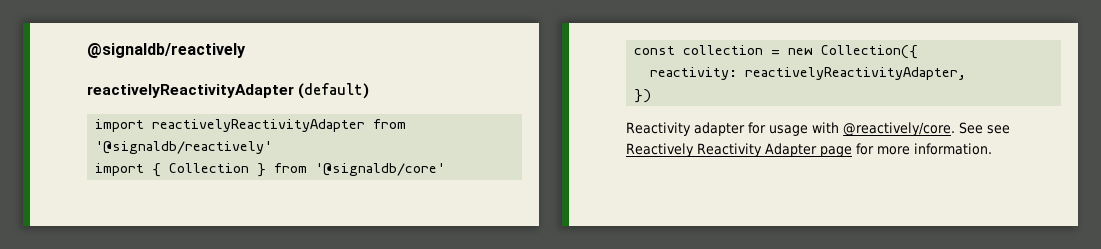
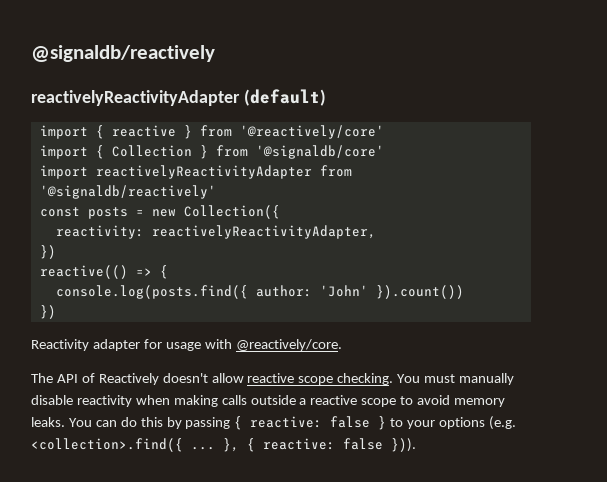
- import reactivelyReactivityAdapter from '@signaldb/reactively'
+ import { reactive } from '@reactively/core'
+ import reactivelyReactivityAdapter from '@signaldb/reactively'
- const collection = new Collection({
+ const posts = new Collection({
+ reactive(() => {
+ console.log(posts.find({ author: 'John' }).count())
+ })
- Reactivity adapter for usage with @reactively/core. See see Reactively Reactivity Adapter page for more information.
+ Reactivity adapter for usage with @reactively/core.
+ The API of Reactively doesn't allow reactive scope checking. You must manually disable reactivity when making calls outside a reactive scope to avoid memory leaks. You can do this by passing { reactive: false } to your options (e.g. <collection>.find({ ... }, { reactive: false })).

